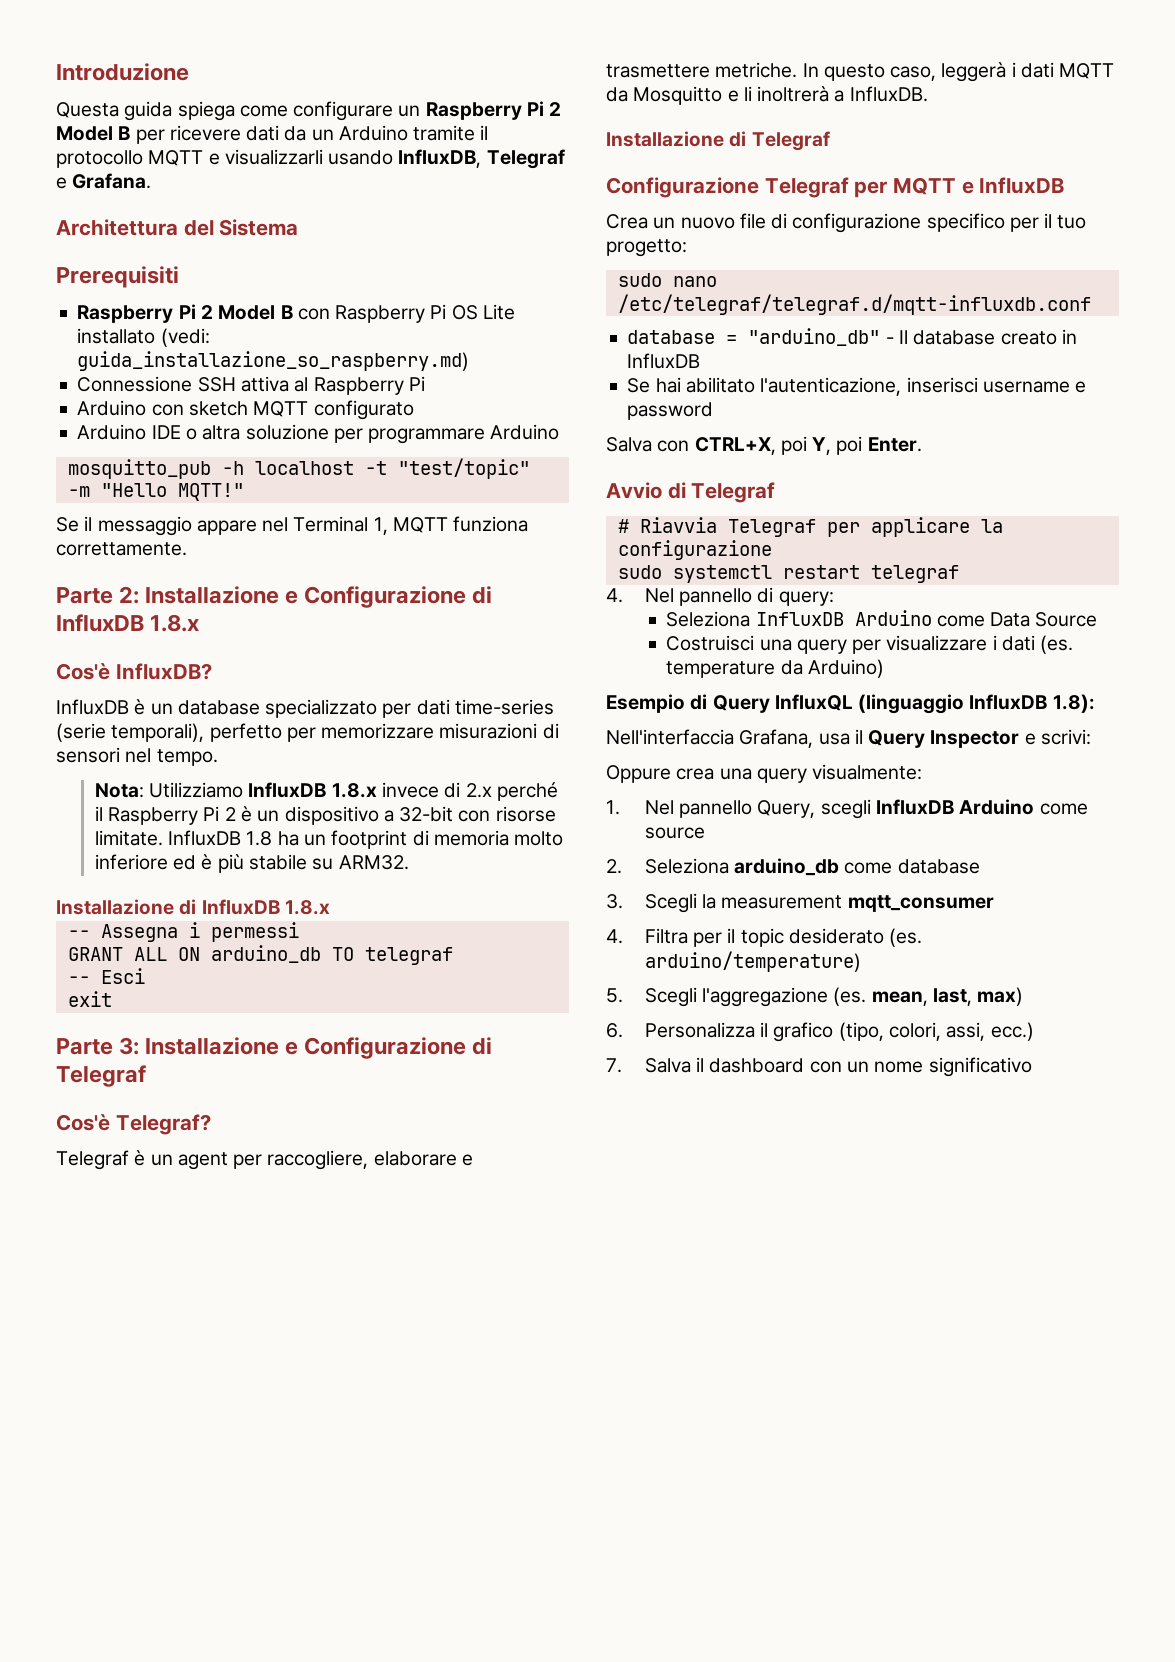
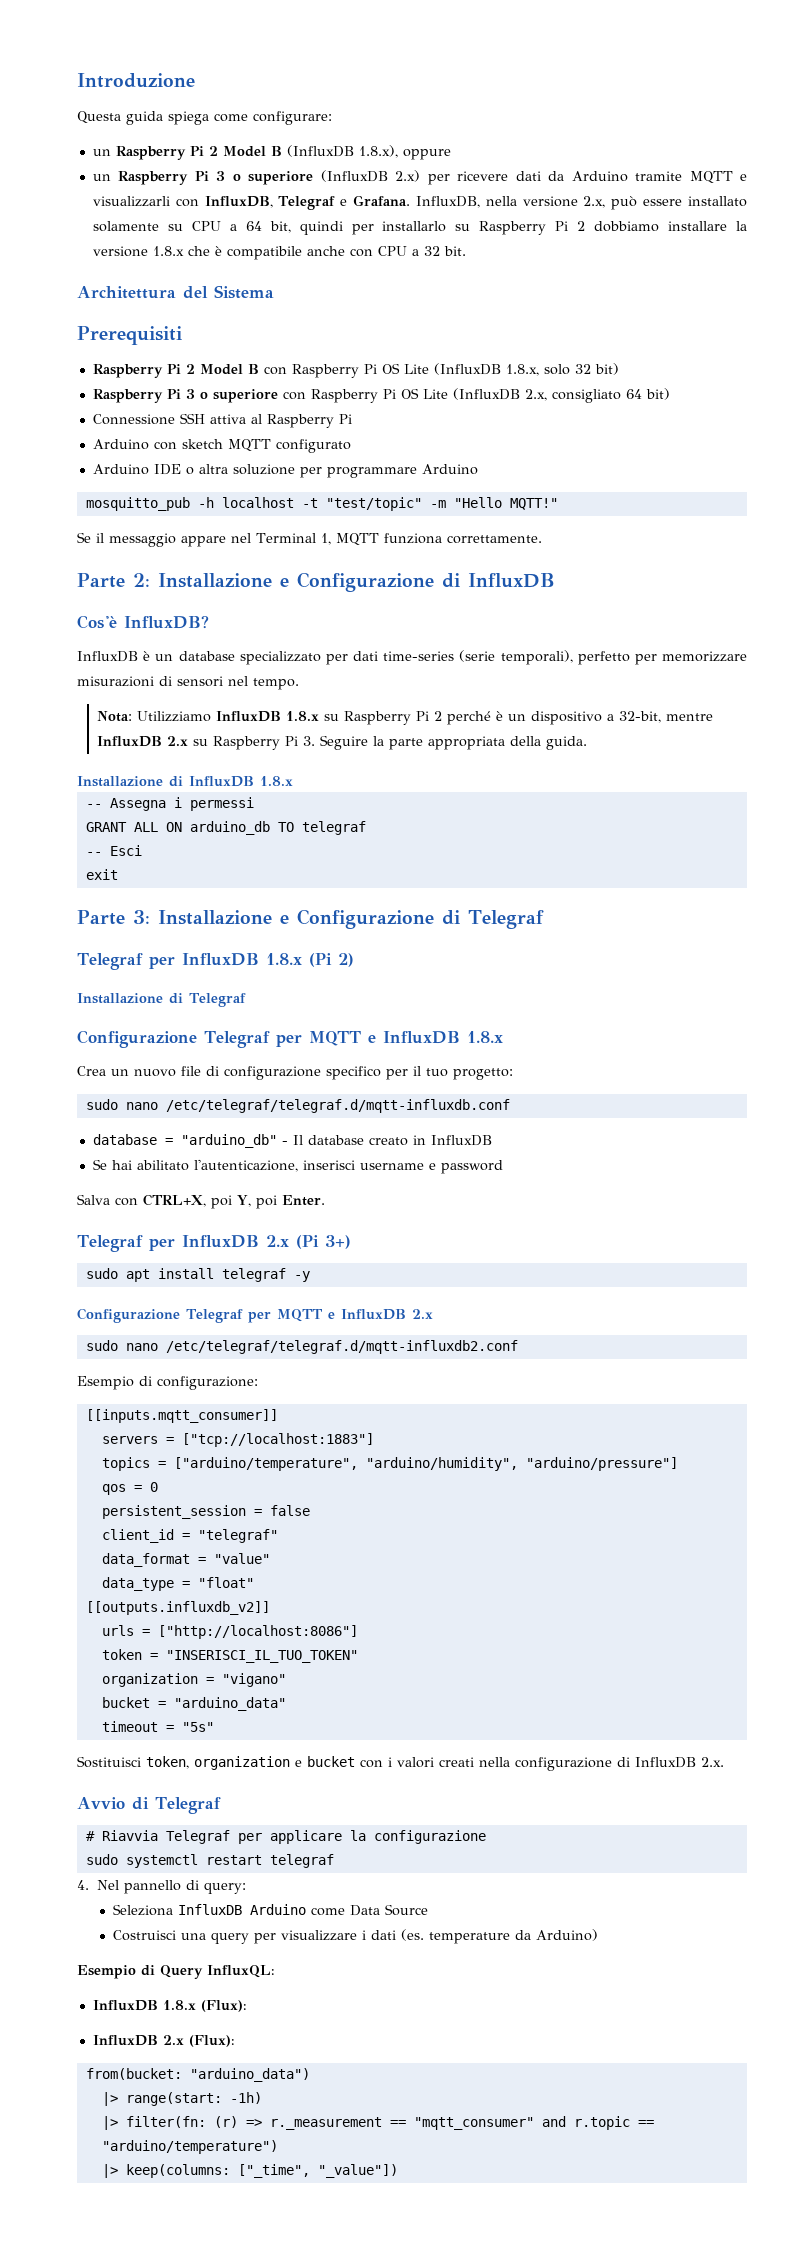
- Questa guida spiega come configurare un Raspberry Pi 2 Model B per ricevere dati da un Arduino tramite il protocollo MQTT e visualizzarli usando InfluxDB, Telegraf e Grafana.
+ Questa guida spiega come configurare:
+ un Raspberry Pi 2 Model B (InfluxDB 1.8.x), oppure
+ un Raspberry Pi 3 o superiore (InfluxDB 2.x) per ricevere dati da Arduino tramite MQTT e visualizzarli con InfluxDB, Telegraf e Grafana. InfluxDB, nella versione 2.x, può essere installato solamente su CPU a 64 bit, quindi per installarlo su Raspberry Pi 2 dobbiamo installare la versione 1.8.x che è compatibile anche con CPU a 32 bit.
- Raspberry Pi 2 Model B con Raspberry Pi OS Lite installato (vedi: guida_installazione_so_raspberry.md)
+ Raspberry Pi 2 Model B con Raspberry Pi OS Lite (InfluxDB 1.8.x, solo 32 bit)
+ Raspberry Pi 3 o superiore con Raspberry Pi OS Lite (InfluxDB 2.x, consigliato 64 bit)
- Parte 2: Installazione e Configurazione di InfluxDB 1.8.x
+ Parte 2: Installazione e Configurazione di InfluxDB
- Nota: Utilizziamo InfluxDB 1.8.x invece di 2.x perché il Raspberry Pi 2 è un dispositivo a 32-bit con risorse limitate. InfluxDB 1.8 ha un footprint di memoria molto inferiore ed è più stabile su ARM32.
+ Nota: Utilizziamo InfluxDB 1.8.x su Raspberry Pi 2 perché è un dispositivo a 32-bit, mentre InfluxDB 2.x su Raspberry Pi 3. Seguire la parte appropriata della guida.
- Cos'è Telegraf?
- Telegraf è un agent per raccogliere, elaborare e trasmettere metriche. In questo caso, leggerà i dati MQTT da Mosquitto e li inoltrerà a InfluxDB.
+ Telegraf per InfluxDB 1.8.x (Pi 2)
- Configurazione Telegraf per MQTT e InfluxDB
+ Configurazione Telegraf per MQTT e InfluxDB 1.8.x
+ Telegraf per InfluxDB 2.x (Pi 3+)
+ sudo apt install telegraf -y
+ Configurazione Telegraf per MQTT e InfluxDB 2.x
+ sudo nano /etc/telegraf/telegraf.d/mqtt-influxdb2.conf
+ Esempio di configurazione:
+ [[inputs.mqtt_consumer]]
+ servers = ["tcp://localhost:1883"]
+ topics = ["arduino/temperature", "arduino/humidity", "arduino/pressure"]
+ qos = 0
+ persistent_session = false
+ client_id = "telegraf"
+ data_format = "value"
+ data_type = "float"
+ [[outputs.influxdb_v2]]
+ urls = ["http://localhost:8086"]
+ token = "INSERISCI_IL_TUO_TOKEN"
+ organization = "vigano"
+ bucket = "arduino_data"
+ timeout = "5s"
+ Sostituisci token, organization e bucket con i valori creati nella configurazione di InfluxDB 2.x.
- Esempio di Query InfluxQL (linguaggio InfluxDB 1.8):
- Nell'interfaccia Grafana, usa il Query Inspector e scrivi:
- Oppure crea una query visualmente:
- 1. Nel pannello Query, scegli InfluxDB Arduino come source
- 2. Seleziona arduino_db come database
- 3. Scegli la measurement mqtt_consumer
- 4. Filtra per il topic desiderato (es. arduino/temperature)
- 5. Scegli l'aggregazione (es. mean, last, max)
- 6. Personalizza il grafico (tipo, colori, assi, ecc.)
- 7. Salva il dashboard con un nome significativo
+ Esempio di Query InfluxQL:
+ InfluxDB 1.8.x (Flux):
+ InfluxDB 2.x (Flux):
+ from(bucket: "arduino_data")
+ |> range(start: -1h)
+ |> filter(fn: (r) => r._measurement == "mqtt_consumer" and r.topic == "arduino/temperature")
+ |> keep(columns: ["_time", "_value"])

